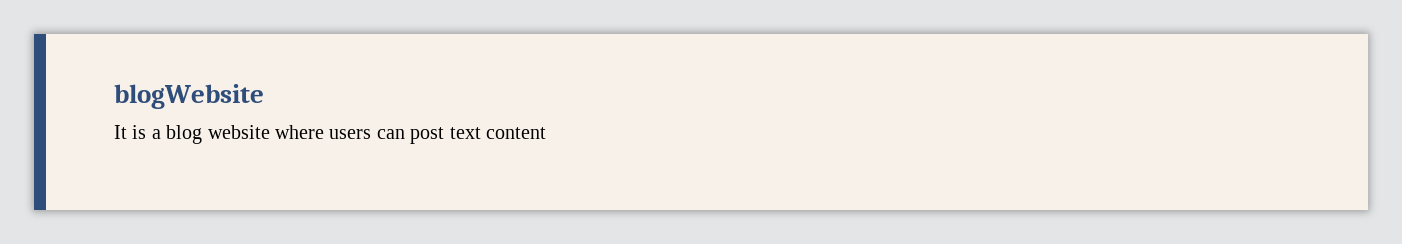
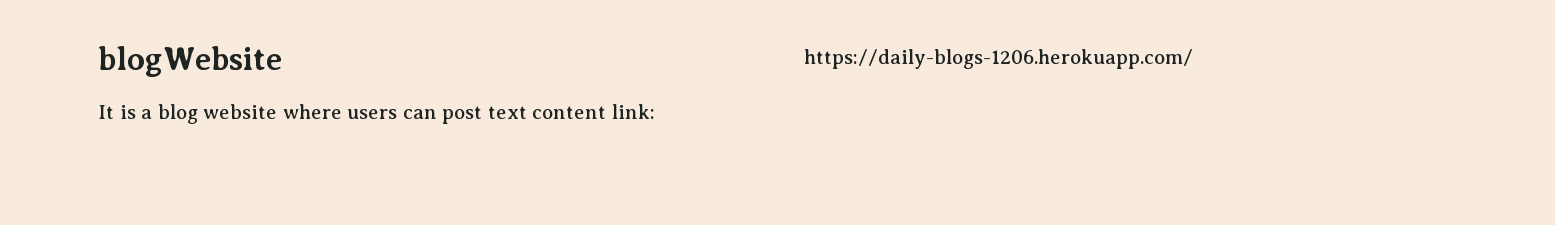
- It is a blog website where users can post text content
+ It is a blog website where users can post text content link: https://daily-blogs-1206.herokuapp.com/

